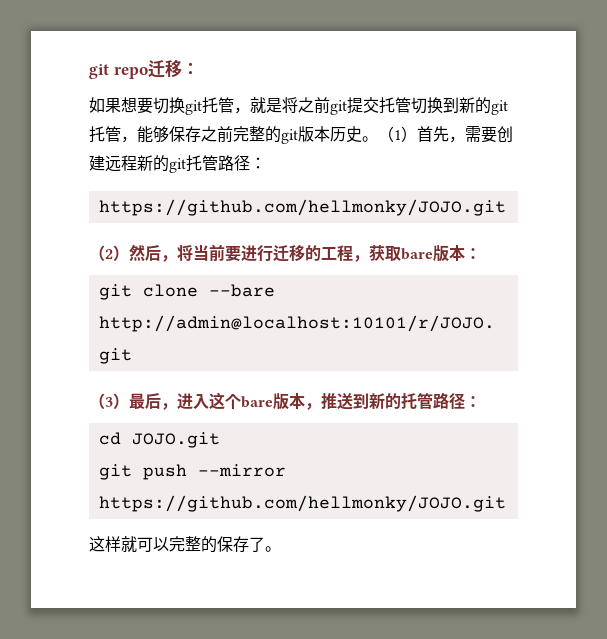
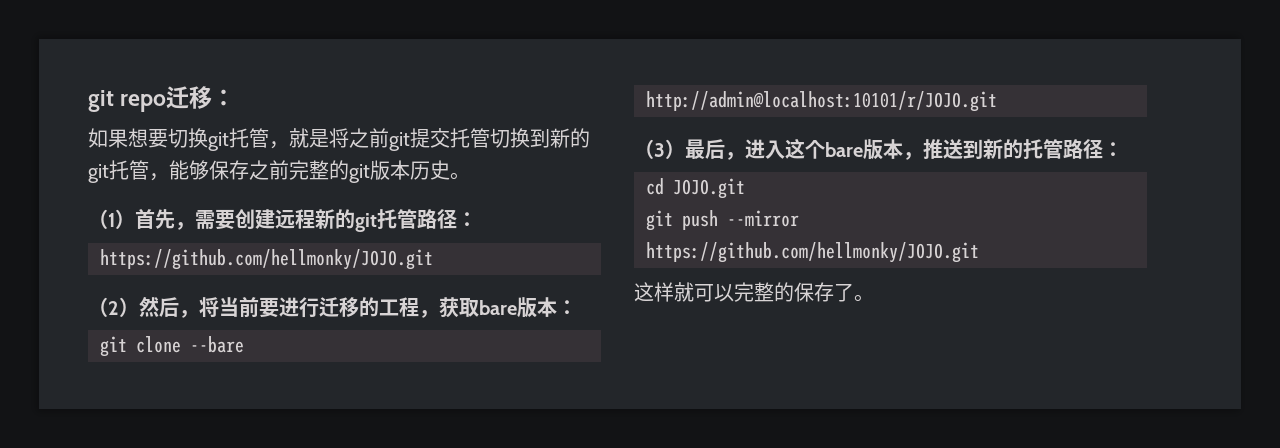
- 如果想要切换git托管，就是将之前git提交托管切换到新的git托管，能够保存之前完整的git版本历史。（1）首先，需要创建远程新的git托管路径：
+ 如果想要切换git托管，就是将之前git提交托管切换到新的git托管，能够保存之前完整的git版本历史。
+ （1）首先，需要创建远程新的git托管路径：

